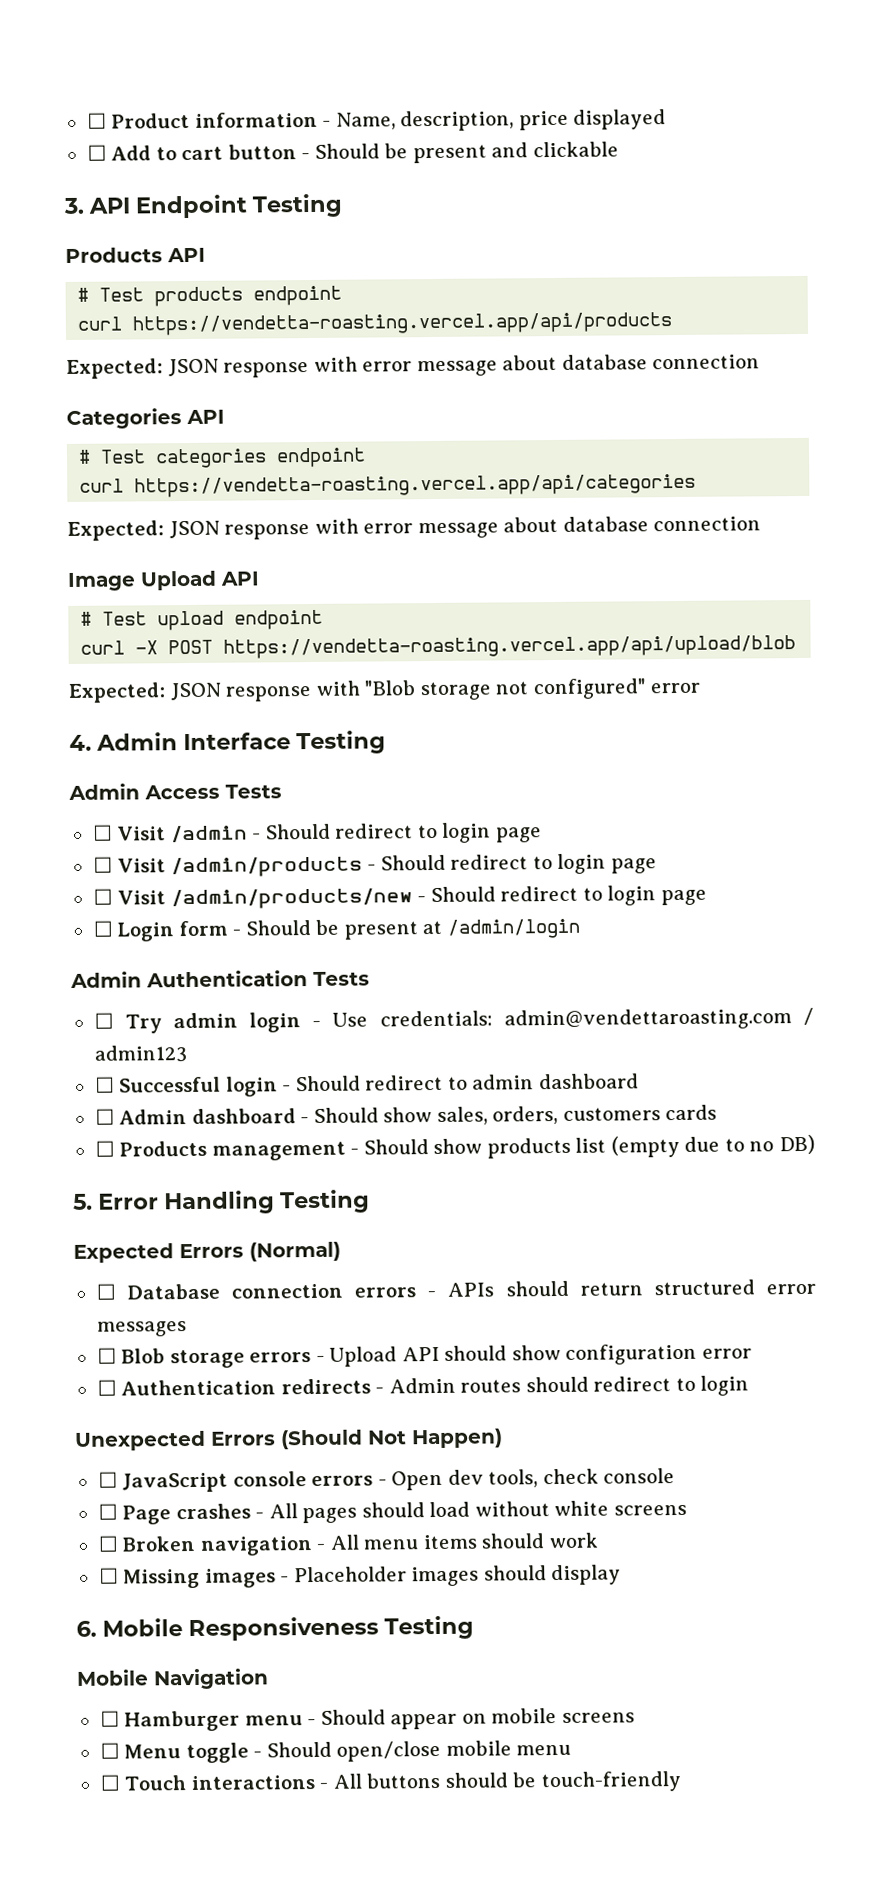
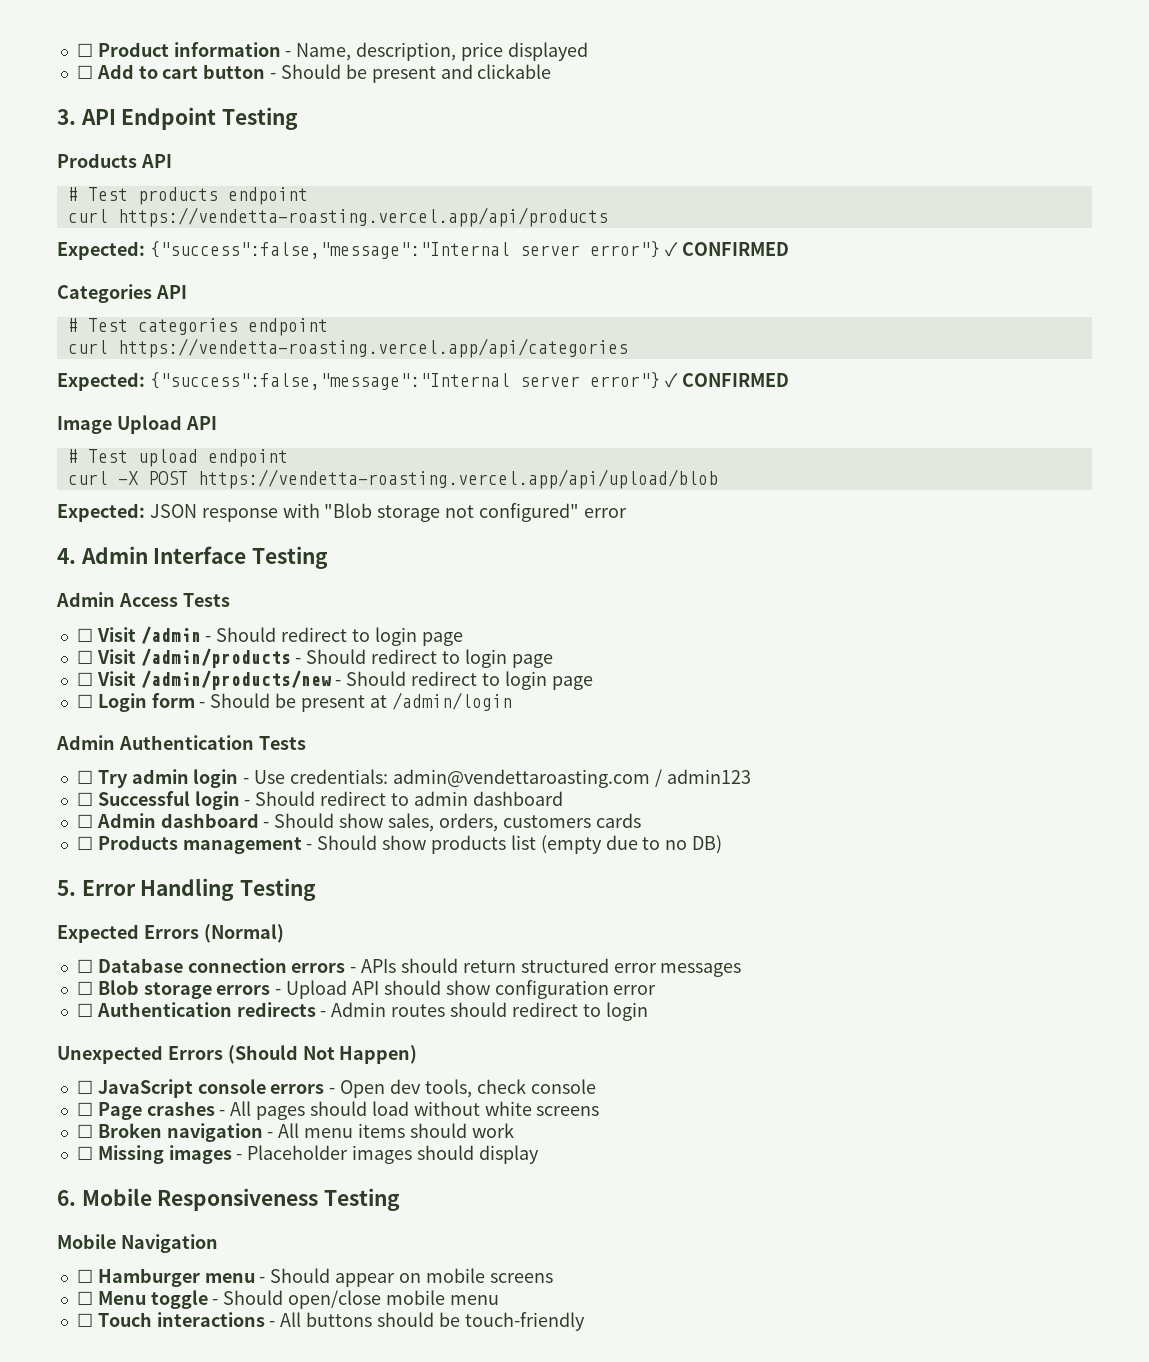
  curl https://vendetta-roasting.vercel.app/api/products
- Expected: JSON response with error message about database connection
+ Expected: {"success":false,"message":"Internal server error"} ✓ CONFIRMED
  curl https://vendetta-roasting.vercel.app/api/categories
- Expected: JSON response with error message about database connection
+ Expected: {"success":false,"message":"Internal server error"} ✓ CONFIRMED

